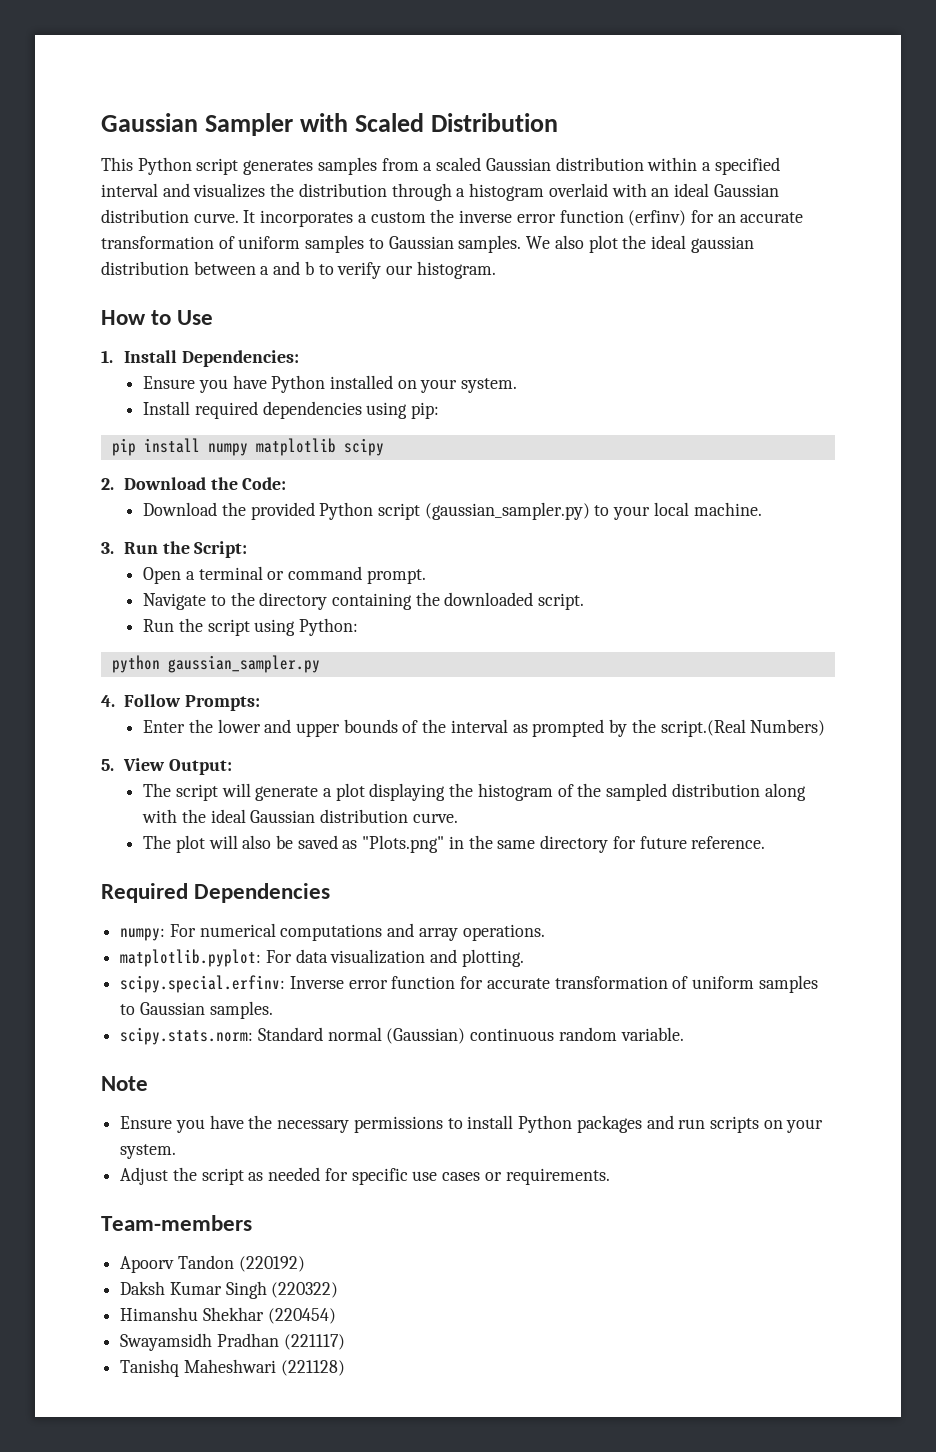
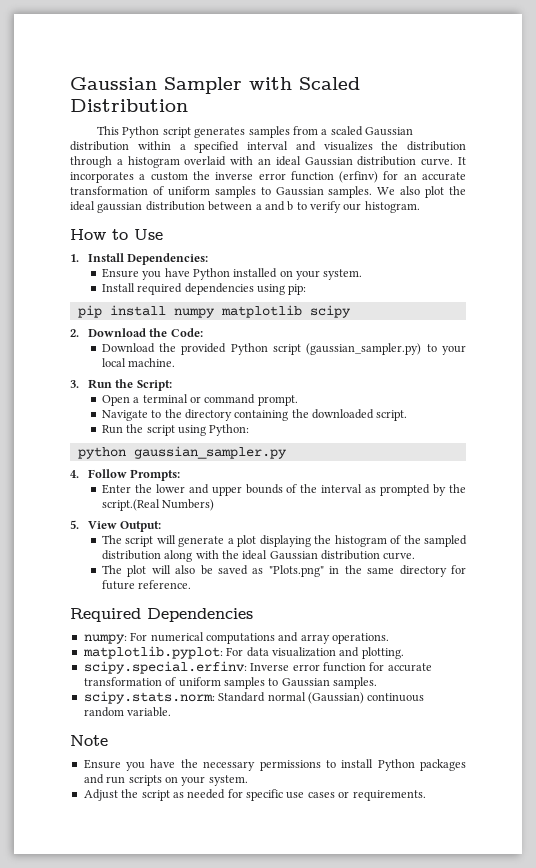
- Team-members
- Apoorv Tandon (220192)
- Daksh Kumar Singh (220322)
- Himanshu Shekhar (220454)
- Swayamsidh Pradhan (221117)
- Tanishq Maheshwari (221128)

